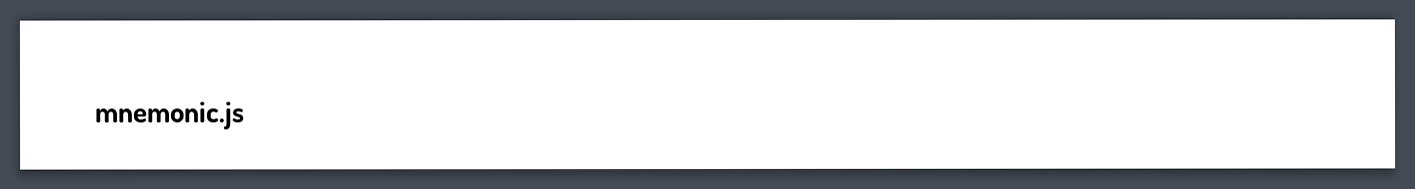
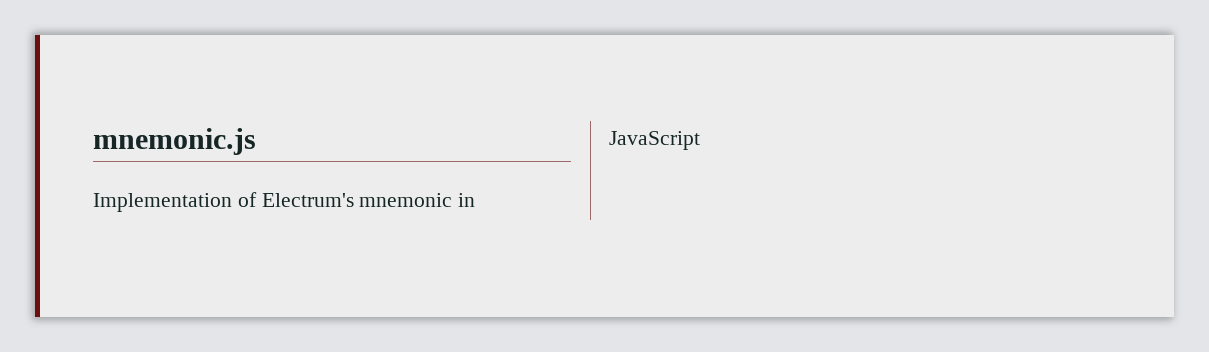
+ Implementation of Electrum's mnemonic in JavaScript

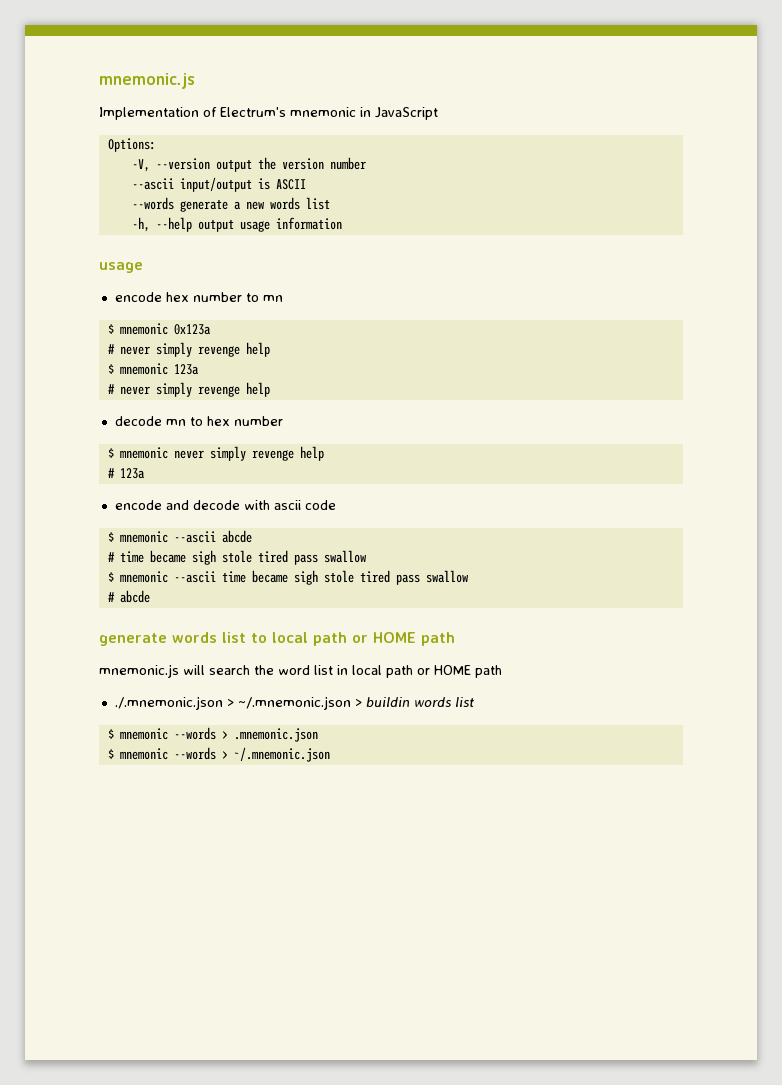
+ Options:
+ -V, --version output the version number
+ --ascii input/output is ASCII
+ --words generate a new words list
+ -h, --help output usage information
+ usage
+ encode hex number to mn
+ $ mnemonic 0x123a
+ # never simply revenge help
+ $ mnemonic 123a
+ # never simply revenge help
+ decode mn to hex number
+ $ mnemonic never simply revenge help
+ # 123a
+ encode and decode with ascii code
+ $ mnemonic --ascii abcde
+ # time became sigh stole tired pass swallow
+ $ mnemonic --ascii time became sigh stole tired pass swallow
+ # abcde
+ generate words list to local path or HOME path
+ mnemonic.js will search the word list in local path or HOME path
+ ./.mnemonic.json > ~/.mnemonic.json > buildin words list
+ $ mnemonic --words > .mnemonic.json
+ $ mnemonic --words > ~/.mnemonic.json

